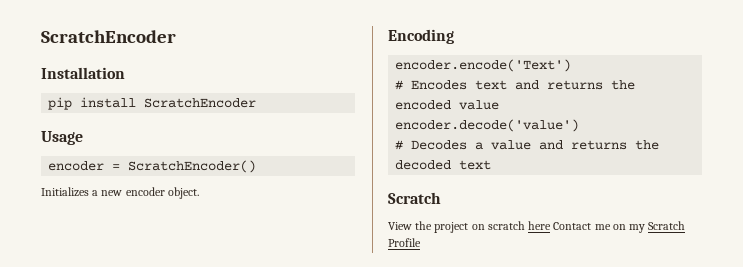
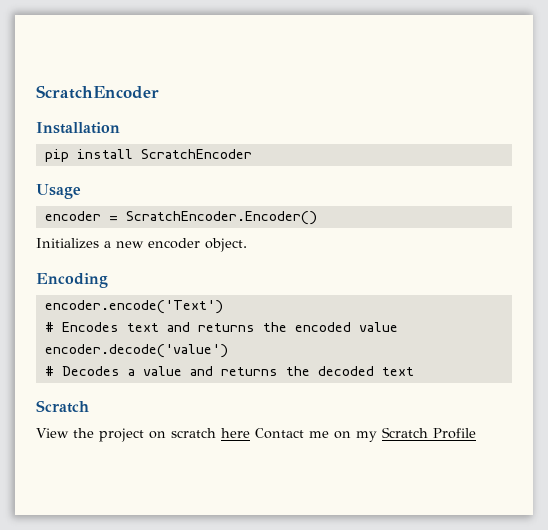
- encoder = ScratchEncoder()
+ encoder = ScratchEncoder.Encoder()

